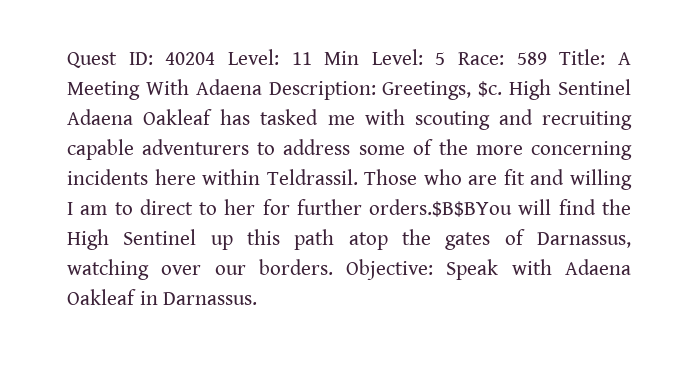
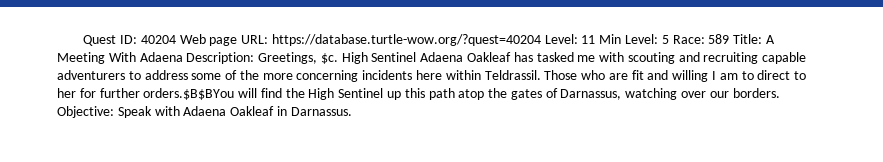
- Quest ID: 40204 Level: 11 Min Level: 5 Race: 589 Title: A Meeting With Adaena Description: Greetings, $c.
+ Quest ID: 40204 Web page URL: https://database.turtle-wow.org/?quest=40204 Level: 11 Min Level: 5 Race: 589 Title: A Meeting With Adaena Description: Greetings, $c.

